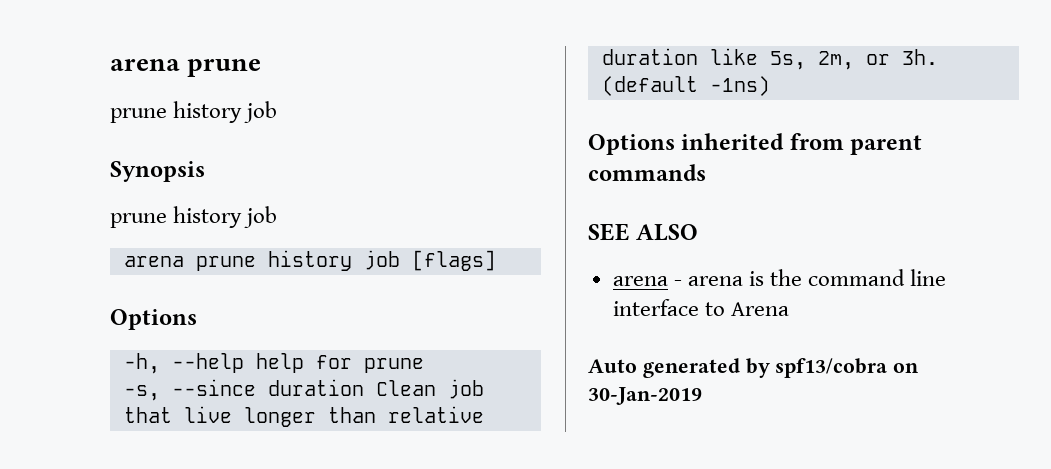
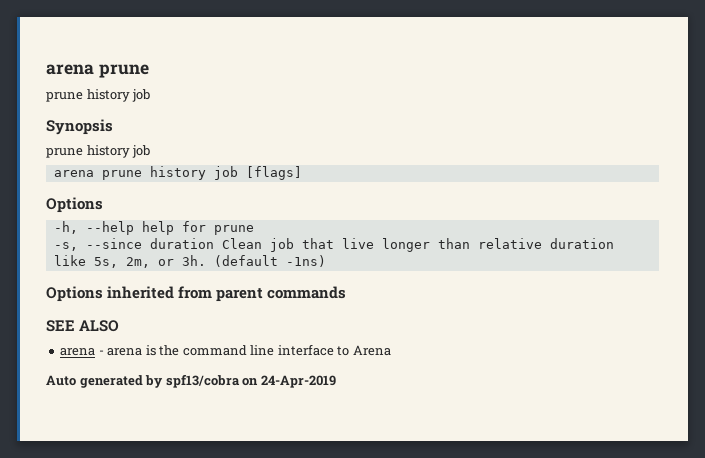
- Auto generated by spf13/cobra on 30-Jan-2019
+ Auto generated by spf13/cobra on 24-Apr-2019

